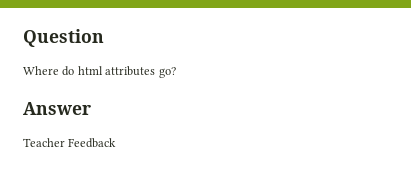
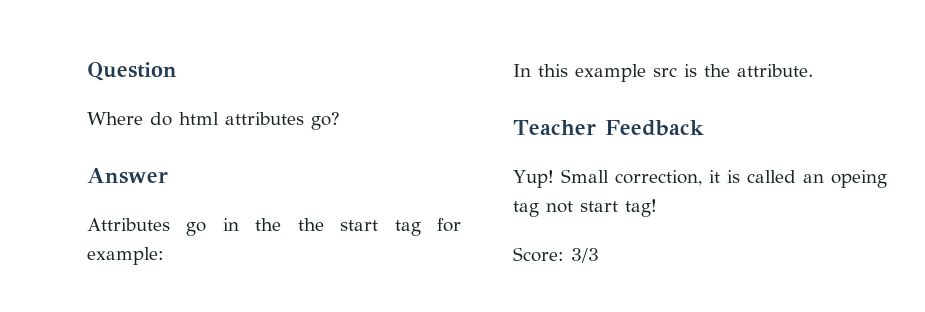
+ Attributes go in the the start tag for example:
+ In this example src is the attribute.
  Teacher Feedback
+ Yup! Small correction, it is called an opeing tag not start tag!
+ Score: 3/3

